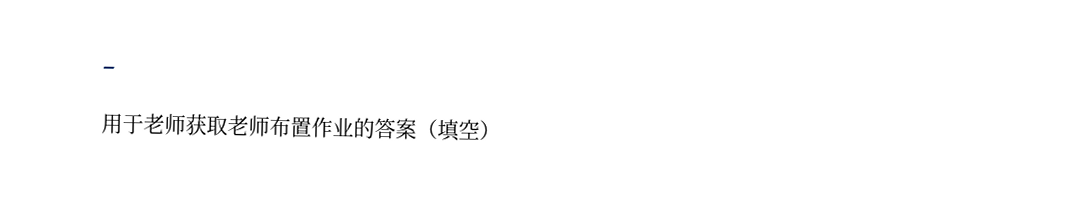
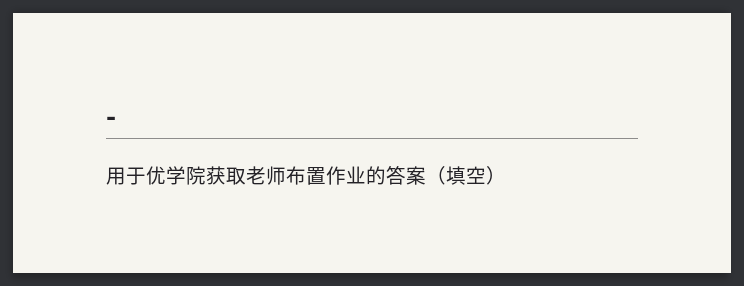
- 用于老师获取老师布置作业的答案（填空）
+ 用于优学院获取老师布置作业的答案（填空）

